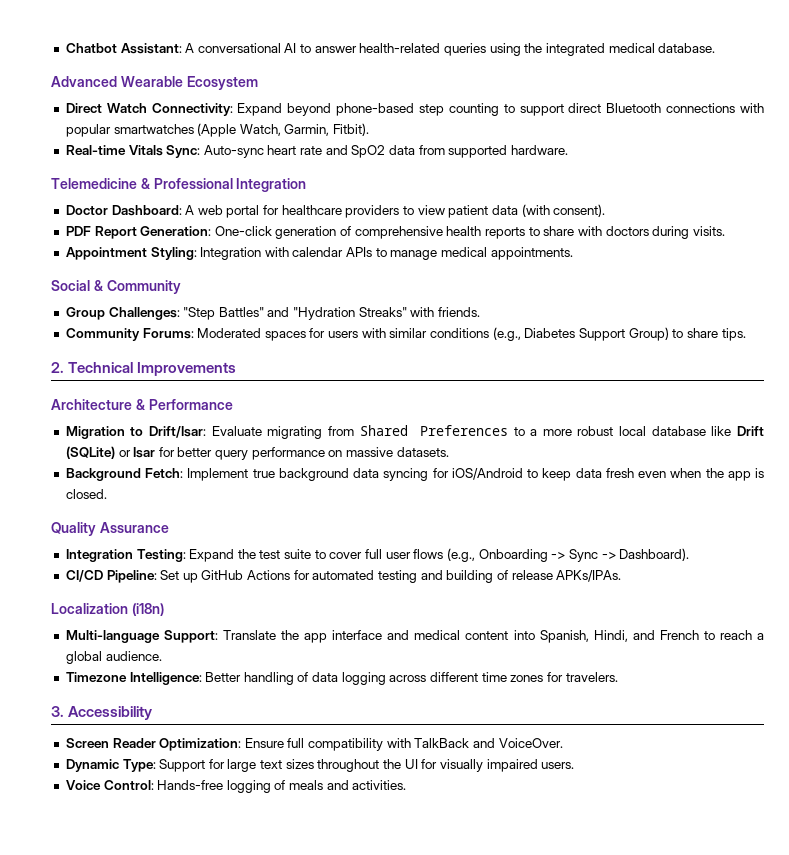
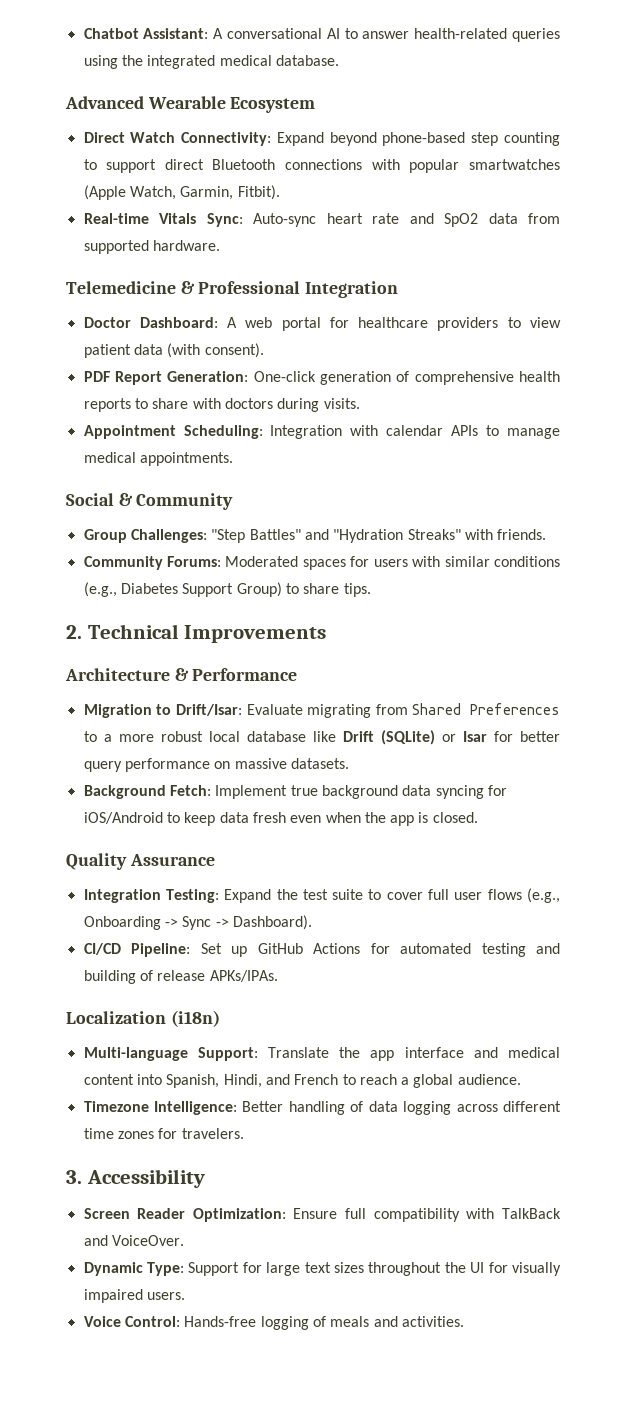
- Appointment Styling: Integration with calendar APIs to manage medical appointments.
+ Appointment Scheduling: Integration with calendar APIs to manage medical appointments.

